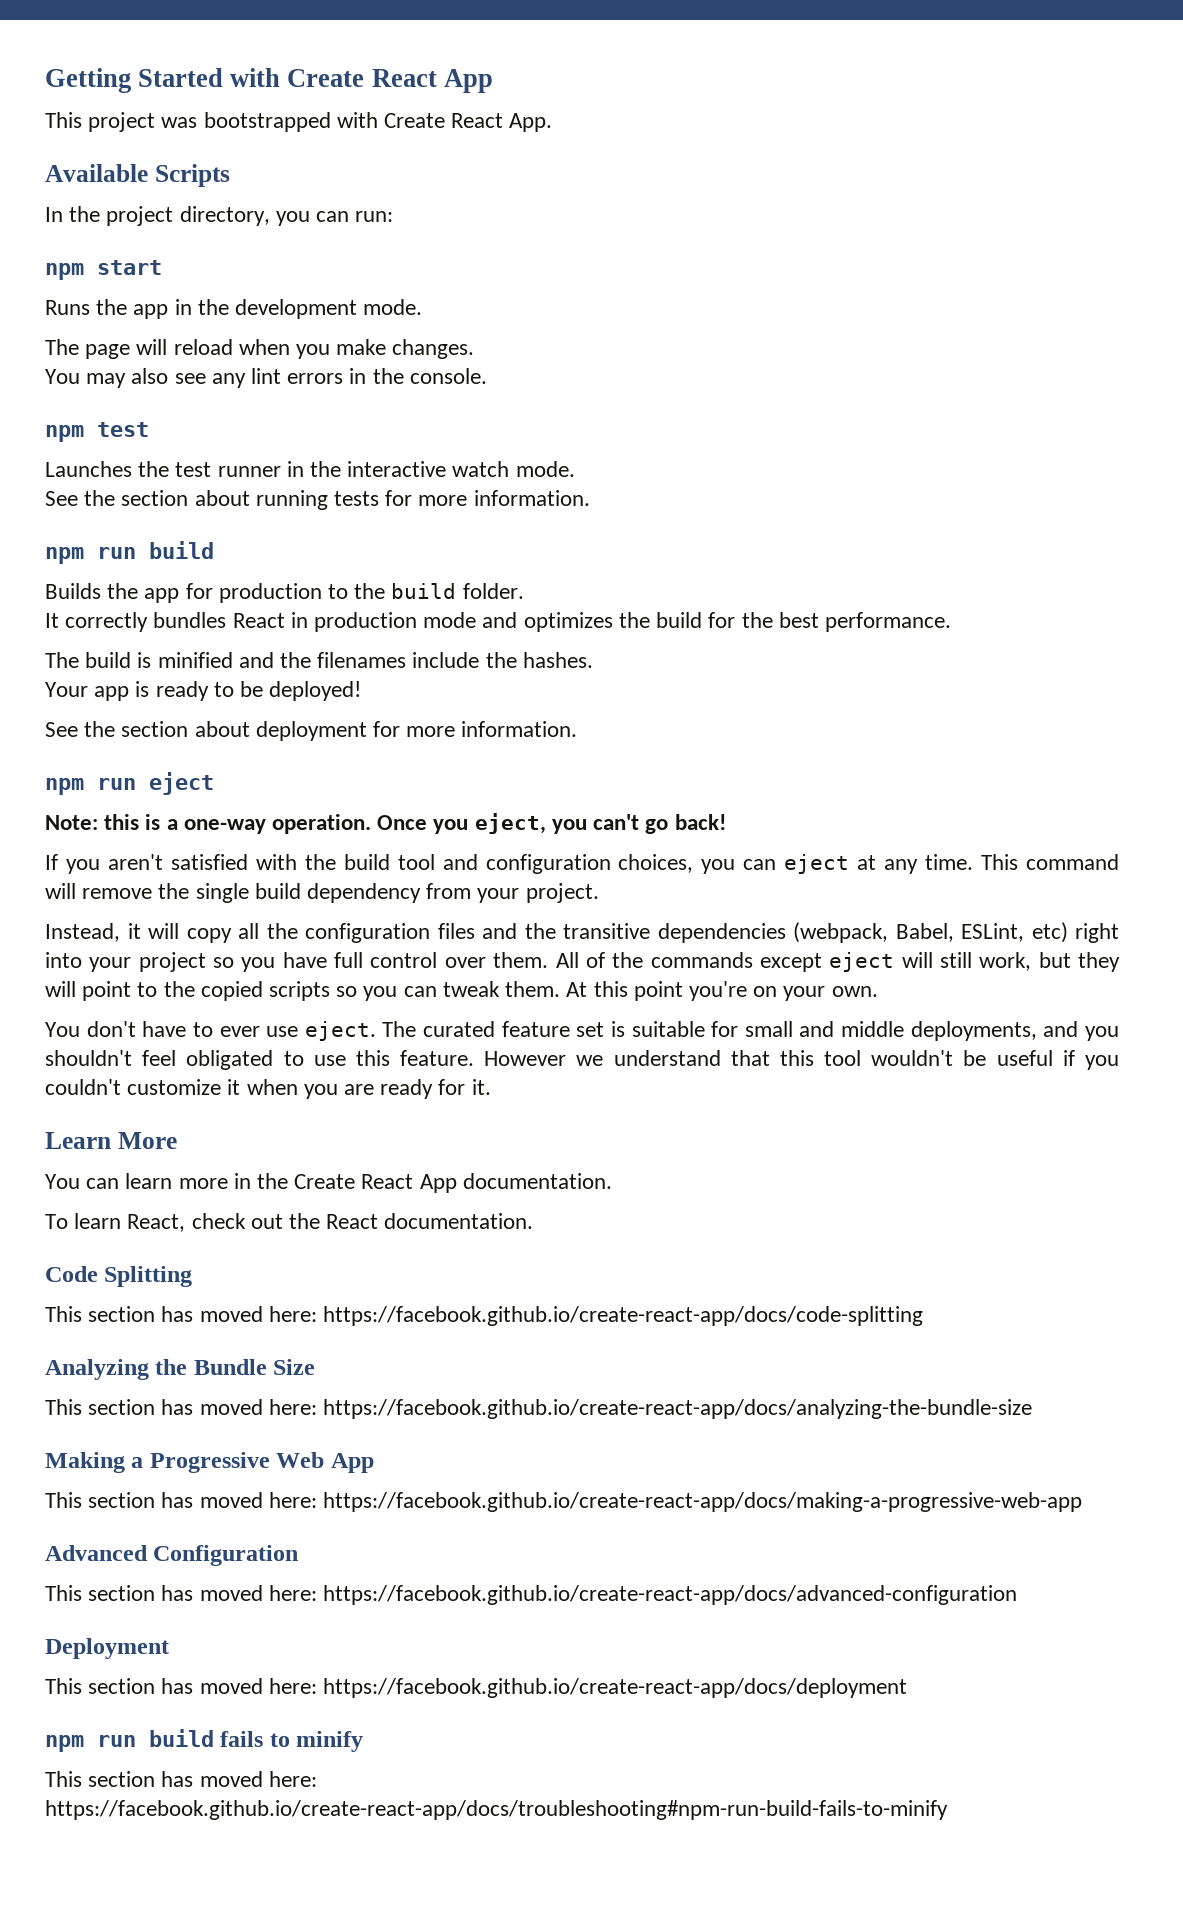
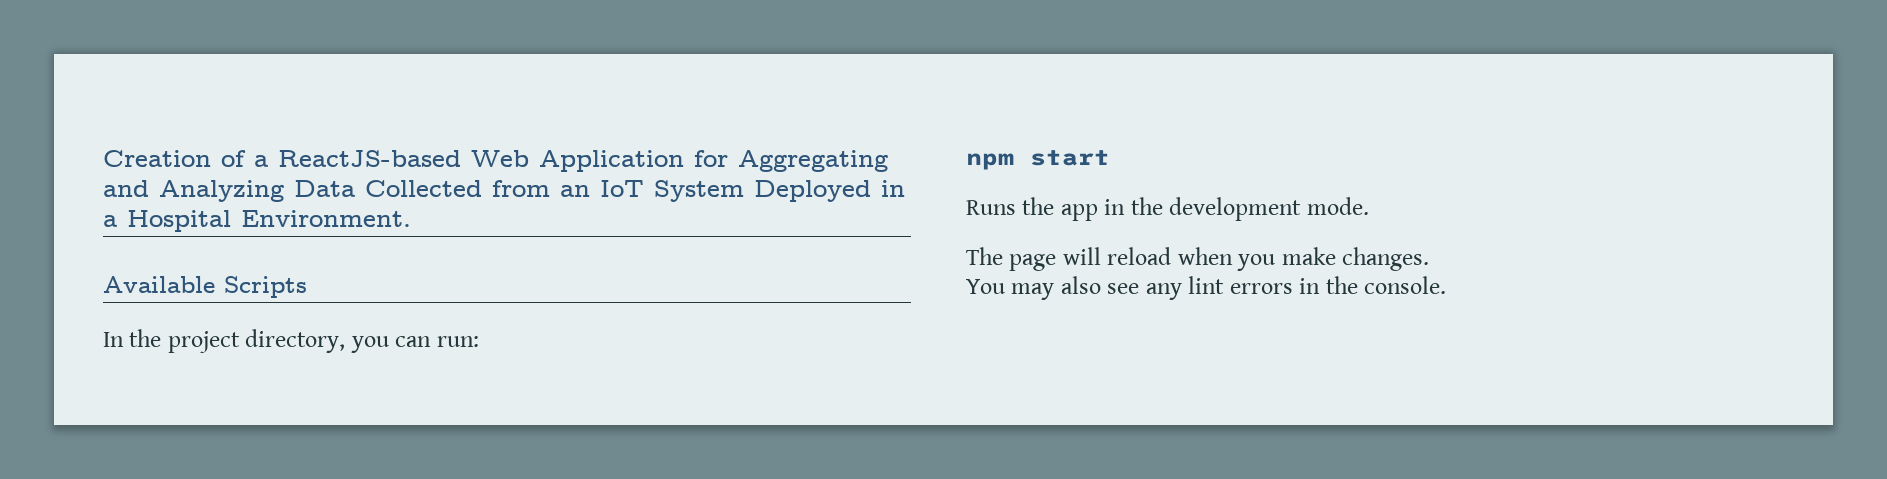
- Getting Started with Create React App
- This project was bootstrapped with Create React App.
+ Creation of a ReactJS-based Web Application for Aggregating and Analyzing Data Collected from an IoT System Deployed in a Hospital Environment.
- npm test
- Launches the test runner in the interactive watch mode.
- See the section about running tests for more information.
- npm run build
- Builds the app for production to the build folder.
- It correctly bundles React in production mode and optimizes the build for the best performance.
- The build is minified and the filenames include the hashes.
- Your app is ready to be deployed!
- See the section about deployment for more information.
- npm run eject
- Note: this is a one-way operation. Once you eject, you can't go back!
- If you aren't satisfied with the build tool and configuration choices, you can eject at any time. This command will remove the single build dependency from your project.
- Instead, it will copy all the configuration files and the transitive dependencies (webpack, Babel, ESLint, etc) right into your project so you have full control over them. All of the commands except eject will still work, but they will point to the copied scripts so you can tweak them. At this point you're on your own.
- You don't have to ever use eject. The curated feature set is suitable for small and middle deployments, and you shouldn't feel obligated to use this feature. However we understand that this tool wouldn't be useful if you couldn't customize it when you are ready for it.
- Learn More
- You can learn more in the Create React App documentation.
- To learn React, check out the React documentation.
- Code Splitting
- This section has moved here: https://facebook.github.io/create-react-app/docs/code-splitting
- Analyzing the Bundle Size
- This section has moved here: https://facebook.github.io/create-react-app/docs/analyzing-the-bundle-size
- Making a Progressive Web App
- This section has moved here: https://facebook.github.io/create-react-app/docs/making-a-progressive-web-app
- Advanced Configuration
- This section has moved here: https://facebook.github.io/create-react-app/docs/advanced-configuration
- Deployment
- This section has moved here: https://facebook.github.io/create-react-app/docs/deployment
- npm run build fails to minify
- This section has moved here: https://facebook.github.io/create-react-app/docs/troubleshooting#npm-run-build-fails-to-minify

